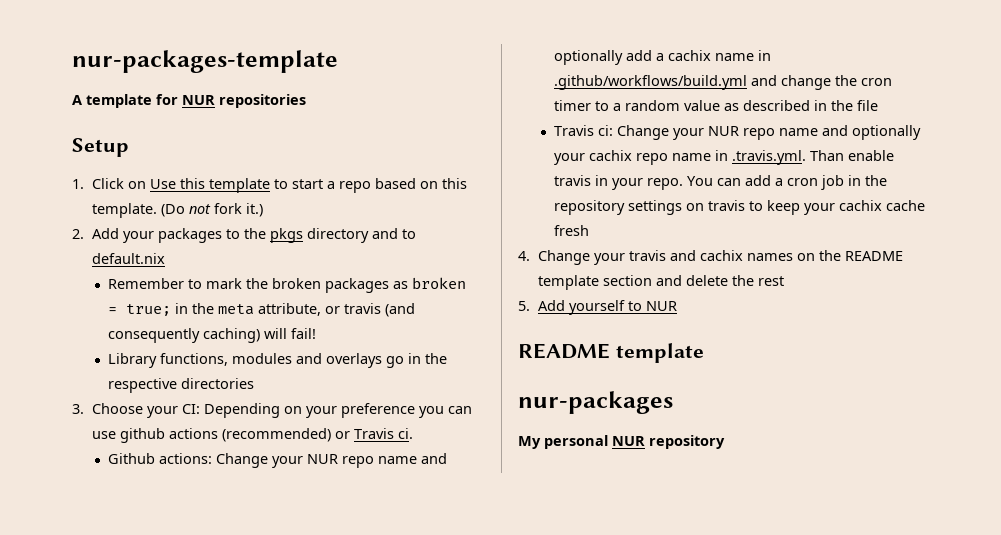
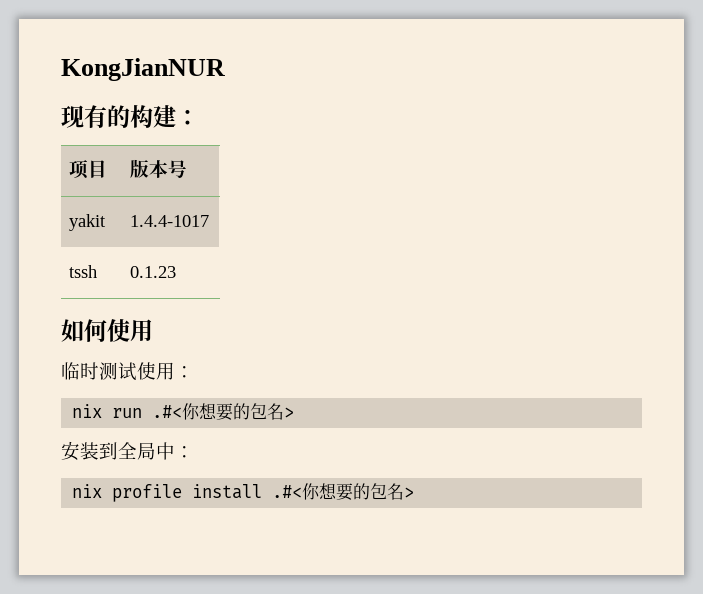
- nur-packages-template
- A template for NUR repositories
- Setup
- 1. Click on Use this template to start a repo based on this template. (Do not fork it.)
- 2. Add your packages to the pkgs directory and to default.nix
- Remember to mark the broken packages as broken = true; in the meta attribute, or travis (and consequently caching) will fail!
- Library functions, modules and overlays go in the respective directories
- 3. Choose your CI: Depending on your preference you can use github actions (recommended) or Travis ci.
- Github actions: Change your NUR repo name and optionally add a cachix name in .github/workflows/build.yml and change the cron timer to a random value as described in the file
- Travis ci: Change your NUR repo name and optionally your cachix repo name in .travis.yml. Than enable travis in your repo. You can add a cron job in the repository settings on travis to keep your cachix cache fresh
- 4. Change your travis and cachix names on the README template section and delete the rest
- 5. Add yourself to NUR
- README template
- nur-packages
- My personal NUR repository
+ KongJianNUR
+ 现有的构建：
+ 项目 | 版本号
+ yakit | 1.4.4-1017
+ tssh | 0.1.23
+ 如何使用
+ 临时测试使用：
+ nix run .#<你想要的包名>
+ 安装到全局中：
+ nix profile install .#<你想要的包名>

